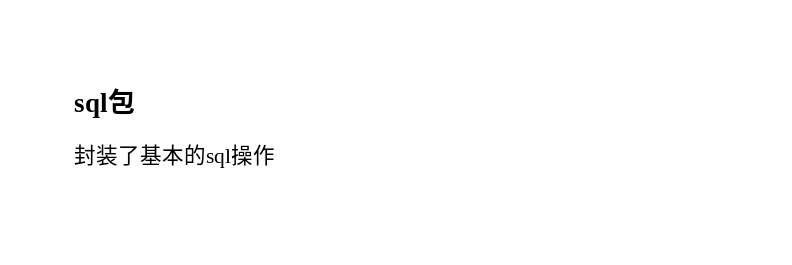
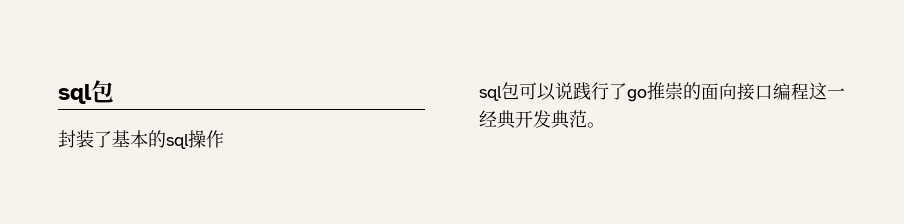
+ sql包可以说践行了go推崇的面向接口编程这一经典开发典范。

